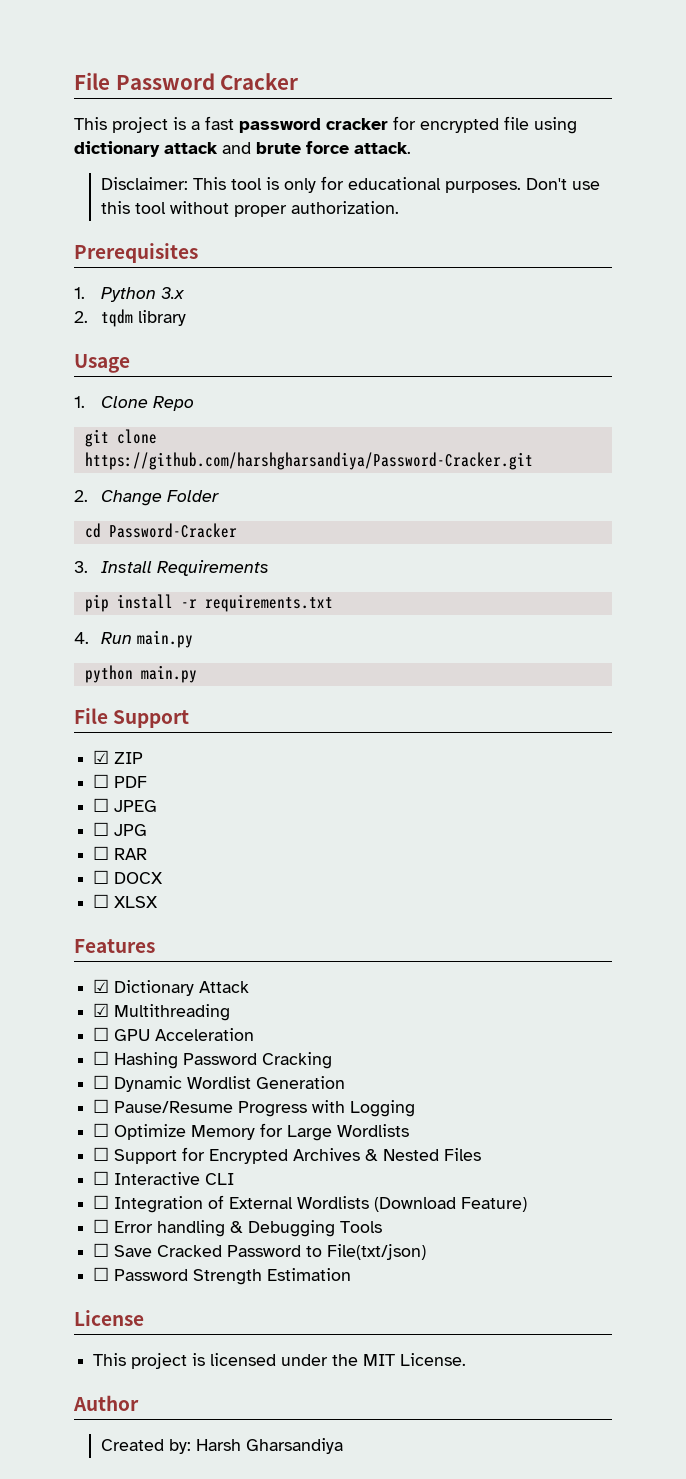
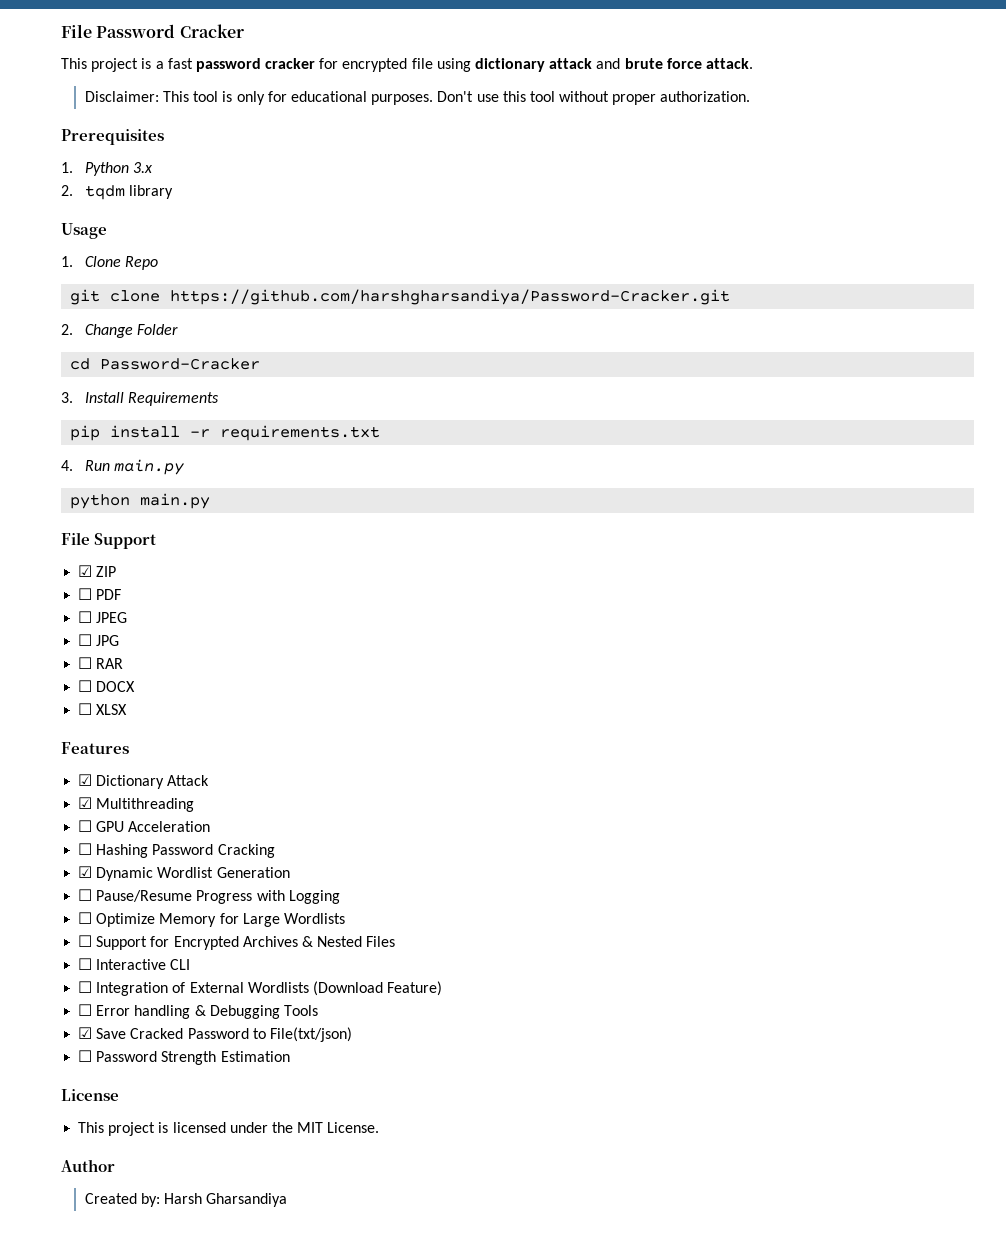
- ☐ Dynamic Wordlist Generation
+ ☑ Dynamic Wordlist Generation
- ☐ Save Cracked Password to File(txt/json)
+ ☑ Save Cracked Password to File(txt/json)

